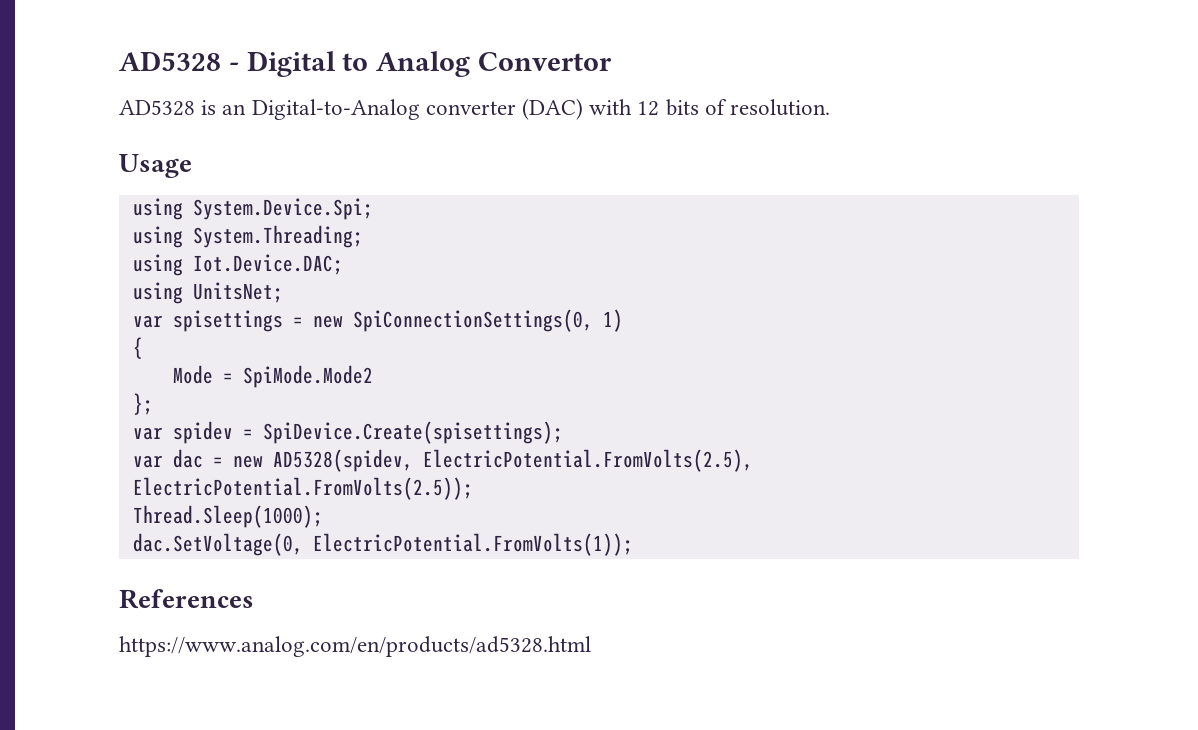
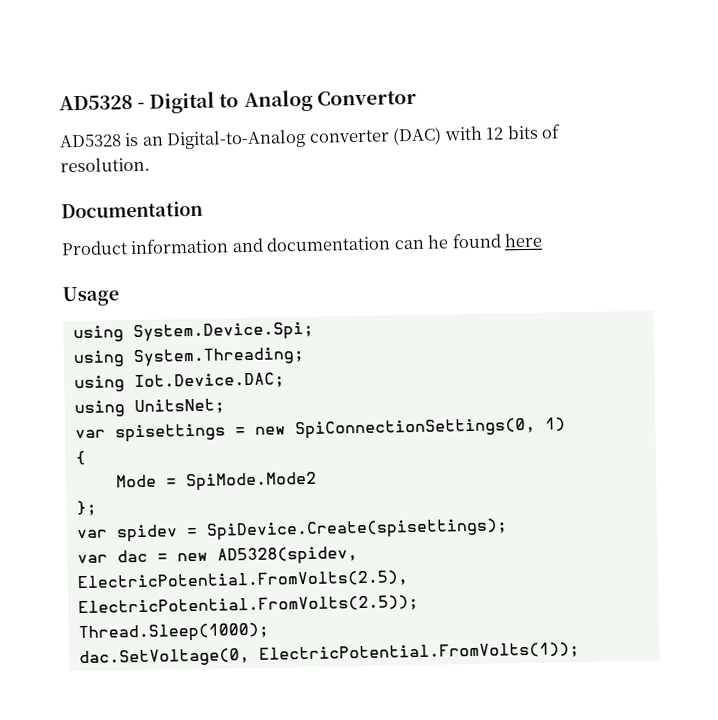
+ Documentation
+ Product information and documentation can he found here
- References
- https://www.analog.com/en/products/ad5328.html

